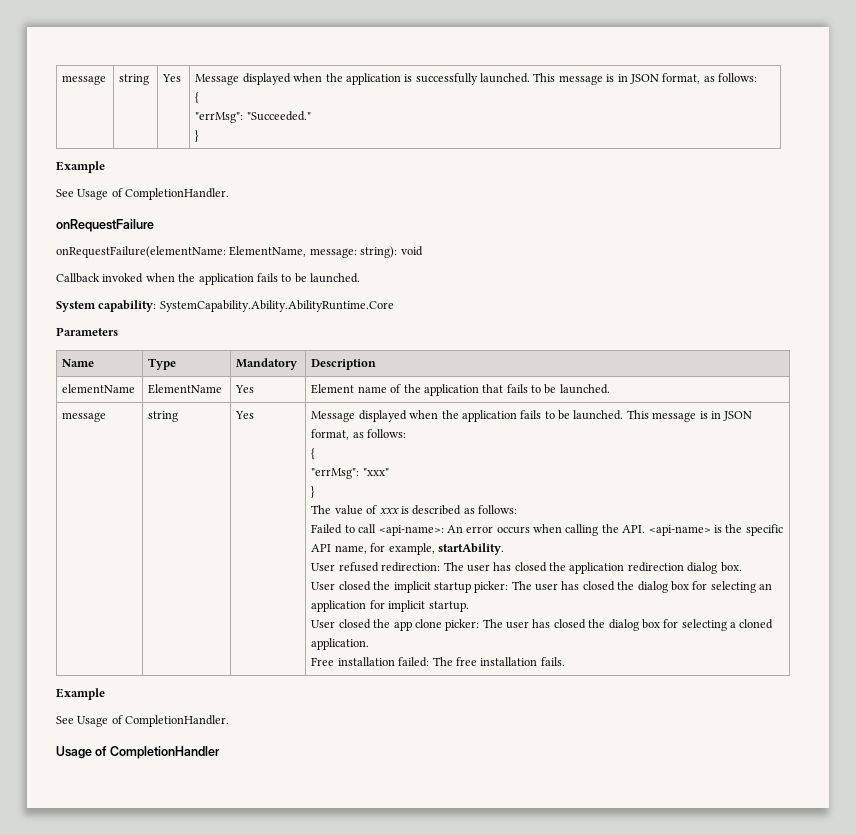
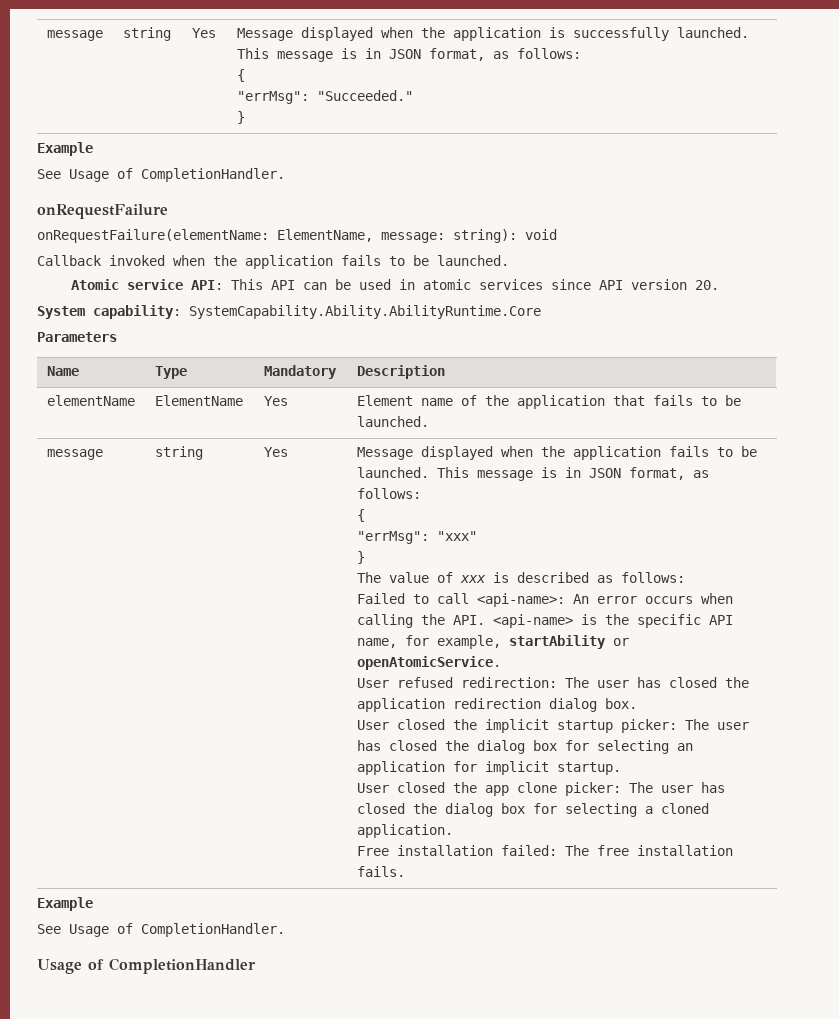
+ Atomic service API: This API can be used in atomic services since API version 20.
- Failed to call <api-name>: An error occurs when calling the API. <api-name> is the specific API name, for example, startAbility.
+ Failed to call <api-name>: An error occurs when calling the API. <api-name> is the specific API name, for example, startAbility or openAtomicService.

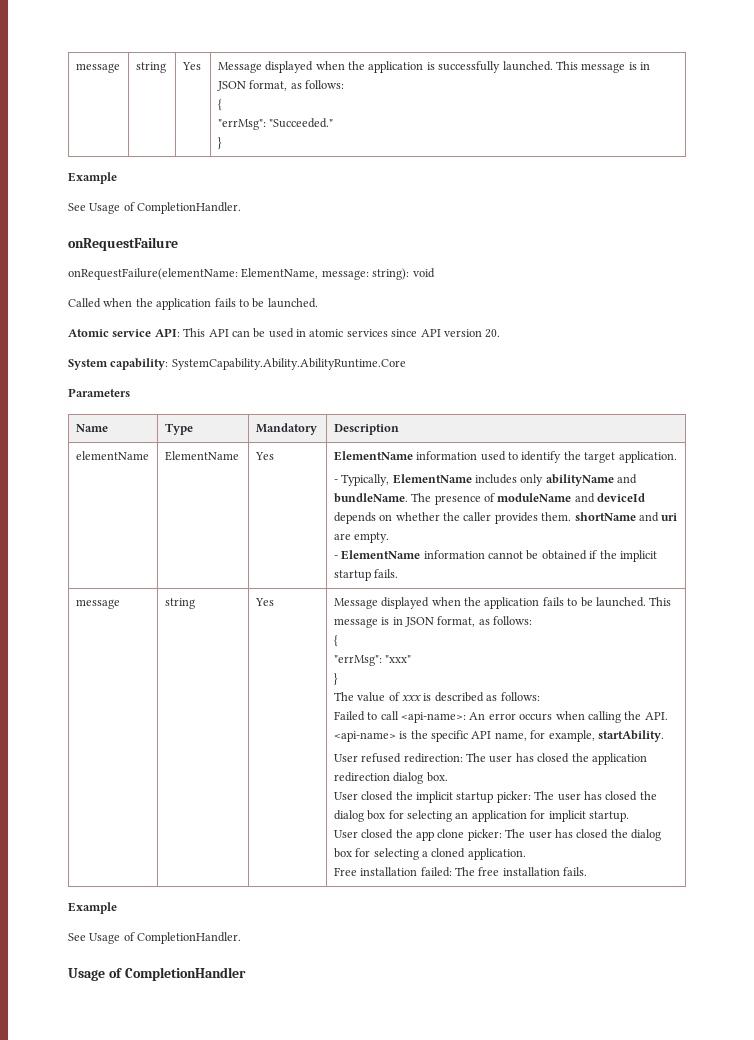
- Callback invoked when the application fails to be launched.
+ Called when the application fails to be launched.
- Element name of the application that fails to be launched.
+ ElementName information used to identify the target application.
+ - Typically, ElementName includes only abilityName and bundleName. The presence of moduleName and deviceId depends on whether the caller provides them. shortName and uri are empty.
+ - ElementName information cannot be obtained if the implicit startup fails.
- Failed to call <api-name>: An error occurs when calling the API. <api-name> is the specific API name, for example, startAbility or openAtomicService.
+ Failed to call <api-name>: An error occurs when calling the API. <api-name> is the specific API name, for example, startAbility.

